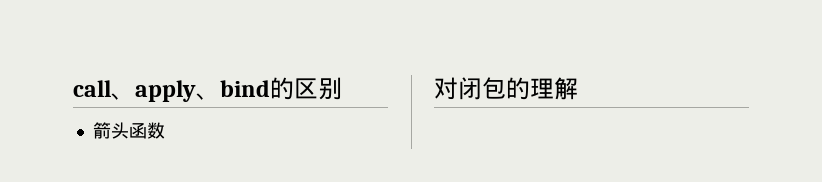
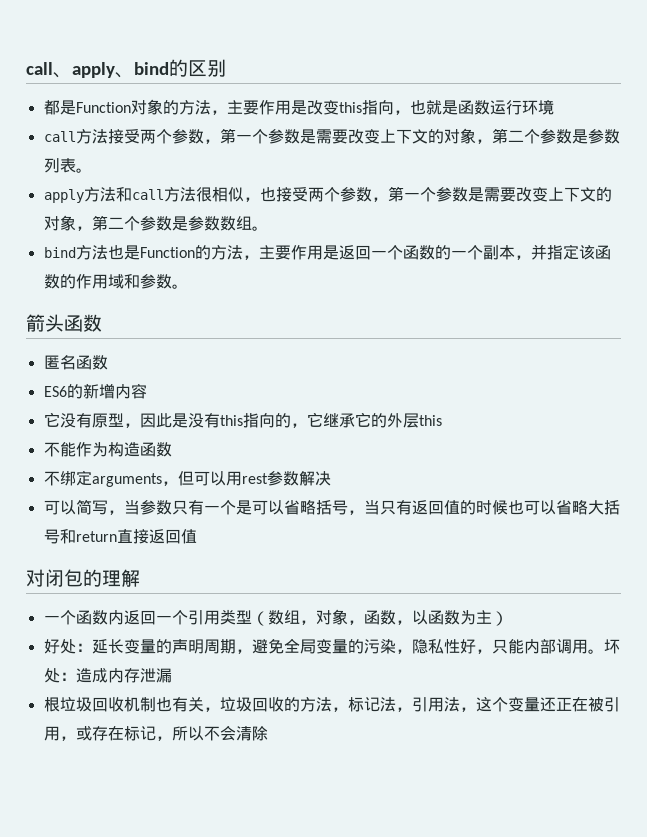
+ 都是Function对象的方法，主要作用是改变this指向，也就是函数运行环境
+ call方法接受两个参数，第一个参数是需要改变上下文的对象，第二个参数是参数列表。
+ apply方法和call方法很相似，也接受两个参数，第一个参数是需要改变上下文的对象，第二个参数是参数数组。
+ bind方法也是Function的方法，主要作用是返回一个函数的一个副本，并指定该函数的作用域和参数。
  箭头函数
+ 匿名函数
+ ES6的新增内容
+ 它没有原型，因此是没有this指向的，它继承它的外层this
+ 不能作为构造函数
+ 不绑定arguments，但可以用rest参数解决
+ 可以简写，当参数只有一个是可以省略括号，当只有返回值的时候也可以省略大括号和return直接返回值
  对闭包的理解
+ 一个函数内返回一个引用类型（数组，对象，函数，以函数为主）
+ 好处：延长变量的声明周期，避免全局变量的污染，隐私性好，只能内部调用。坏处：造成内存泄漏
+ 根垃圾回收机制也有关，垃圾回收的方法，标记法，引用法，这个变量还正在被引用，或存在标记，所以不会清除

